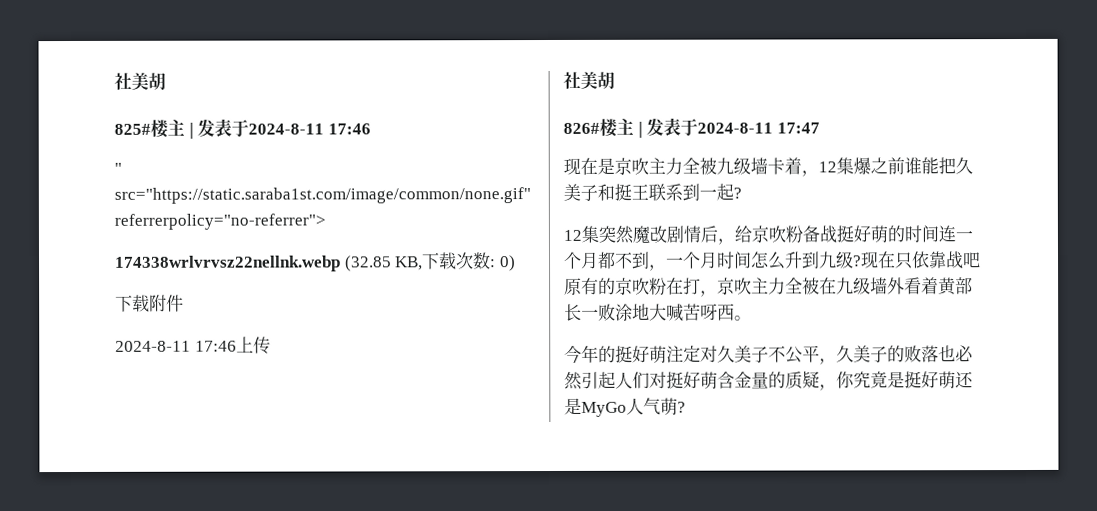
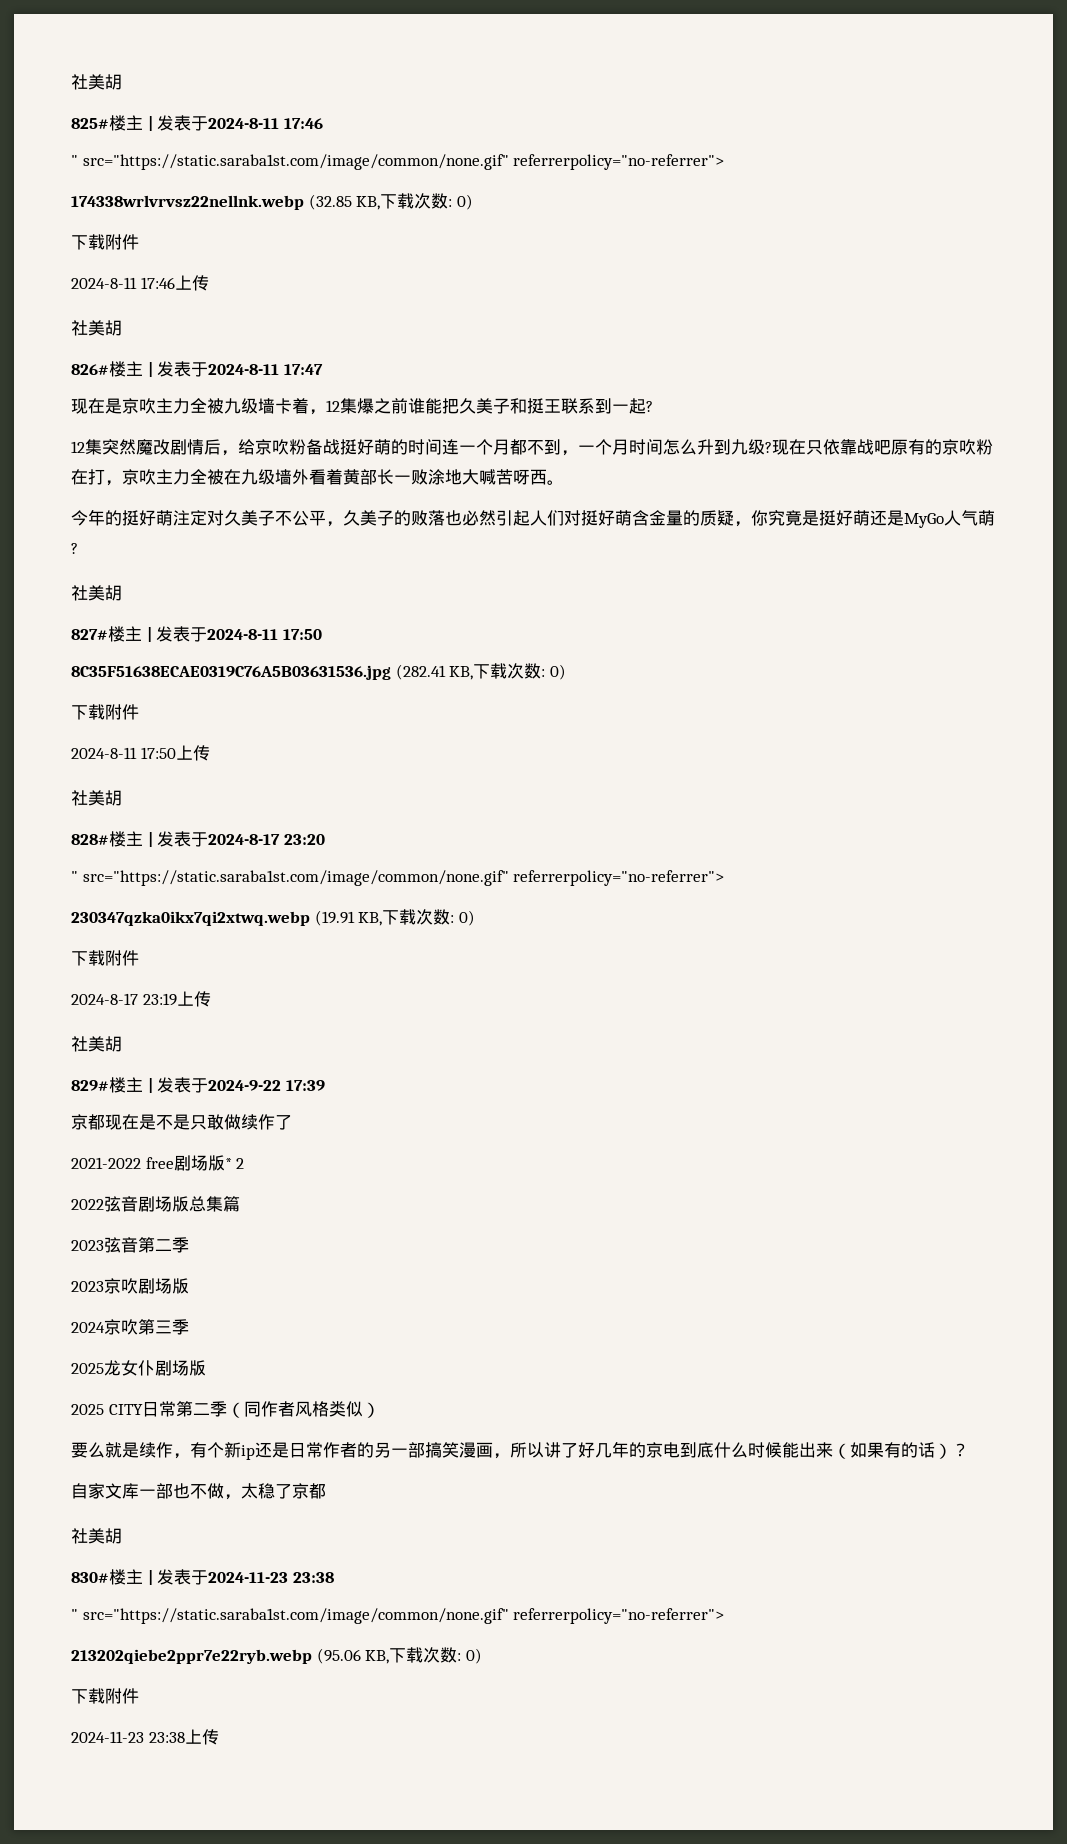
  今年的挺好萌注定对久美子不公平，久美子的败落也必然引起人们对挺好萌含金量的质疑，你究竟是挺好萌还是MyGo人气萌?
+ 社美胡
+ 827#楼主 | 发表于2024-8-11 17:50
+ 8C35F51638ECAE0319C76A5B03631536.jpg (282.41 KB,下载次数: 0)
+ 下载附件
+ 2024-8-11 17:50上传
+ 社美胡
+ 828#楼主 | 发表于2024-8-17 23:20
+ " src="https://static.saraba1st.com/image/common/none.gif" referrerpolicy="no-referrer">
+ 230347qzka0ikx7qi2xtwq.webp (19.91 KB,下载次数: 0)
+ 下载附件
+ 2024-8-17 23:19上传
+ 社美胡
+ 829#楼主 | 发表于2024-9-22 17:39
+ 京都现在是不是只敢做续作了
+ 2021-2022 free剧场版* 2
+ 2022弦音剧场版总集篇
+ 2023弦音第二季
+ 2023京吹剧场版
+ 2024京吹第三季
+ 2025龙女仆剧场版
+ 2025 CITY日常第二季（同作者风格类似）
+ 要么就是续作，有个新ip还是日常作者的另一部搞笑漫画，所以讲了好几年的京电到底什么时候能出来（如果有的话）？
+ 自家文库一部也不做，太稳了京都
+ 社美胡
+ 830#楼主 | 发表于2024-11-23 23:38
+ " src="https://static.saraba1st.com/image/common/none.gif" referrerpolicy="no-referrer">
+ 213202qiebe2ppr7e22ryb.webp (95.06 KB,下载次数: 0)
+ 下载附件
+ 2024-11-23 23:38上传

